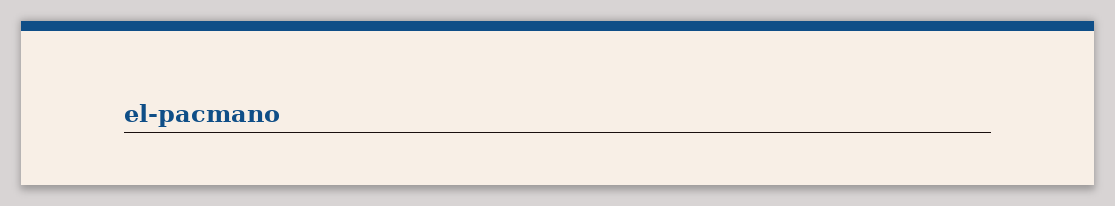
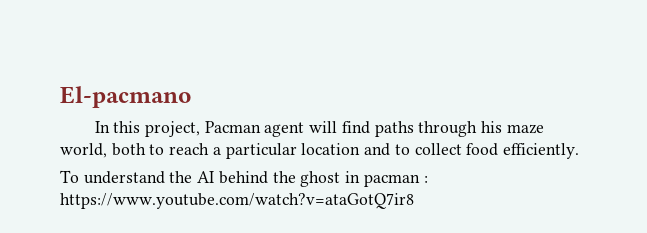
- el-pacmano
+ El-pacmano
+ In this project, Pacman agent will find paths through his maze world, both to reach a particular location and to collect food efficiently.
+ To understand the AI behind the ghost in pacman : https://www.youtube.com/watch?v=ataGotQ7ir8

